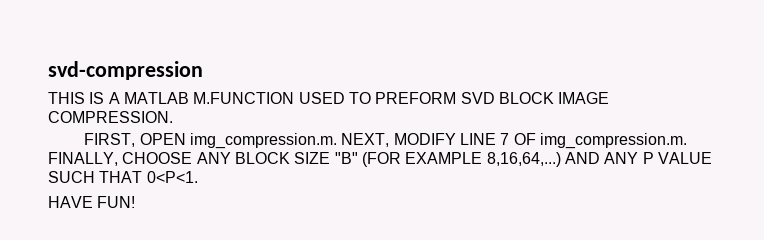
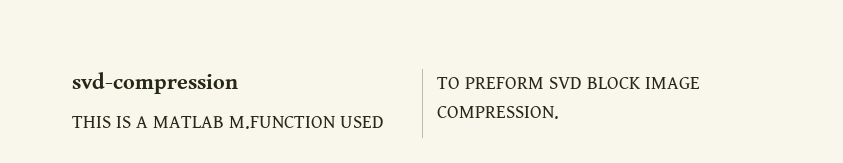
- FIRST, OPEN img_compression.m. NEXT, MODIFY LINE 7 OF img_compression.m. FINALLY, CHOOSE ANY BLOCK SIZE "B" (FOR EXAMPLE 8,16,64,...) AND ANY P VALUE SUCH THAT 0<P<1.
- HAVE FUN!

